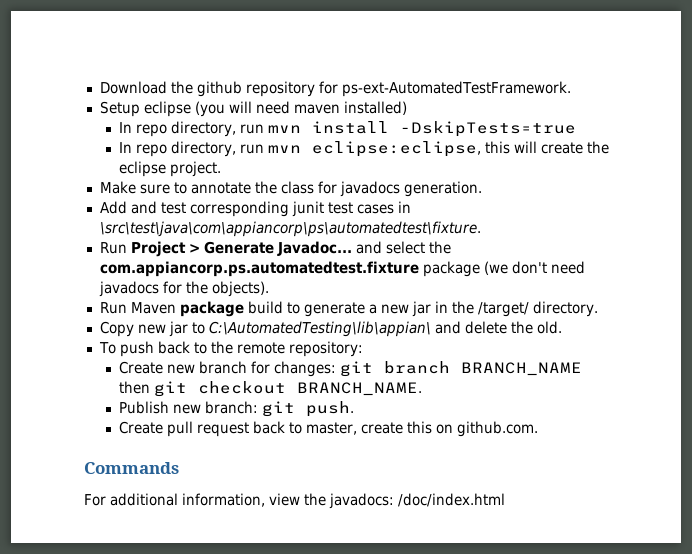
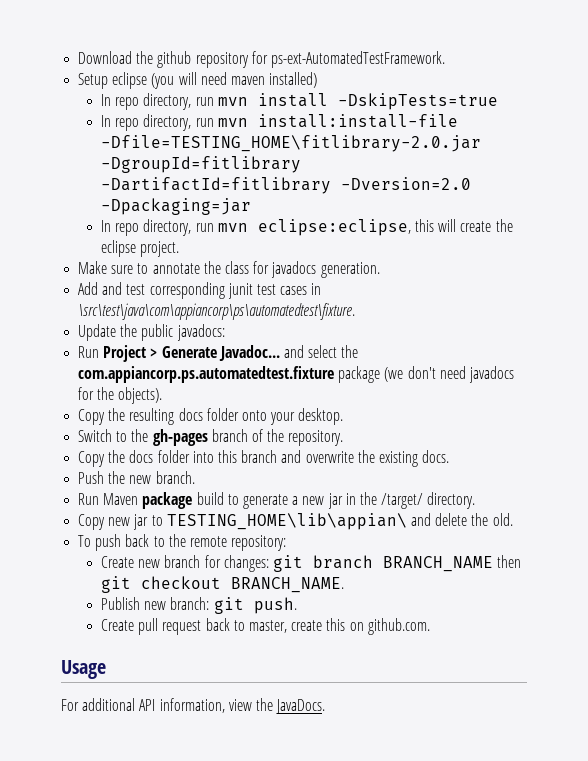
+ In repo directory, run mvn install:install-file -Dfile=TESTING_HOME\fitlibrary-2.0.jar -DgroupId=fitlibrary -DartifactId=fitlibrary -Dversion=2.0 -Dpackaging=jar
+ Update the public javadocs:
+ Copy the resulting docs folder onto your desktop.
+ Switch to the gh-pages branch of the repository.
+ Copy the docs folder into this branch and overwrite the existing docs.
+ Push the new branch.
- Copy new jar to C:\AutomatedTesting\lib\appian\ and delete the old.
+ Copy new jar to TESTING_HOME\lib\appian\ and delete the old.
- Commands
+ Usage
- For additional information, view the javadocs: /doc/index.html
+ For additional API information, view the JavaDocs.

